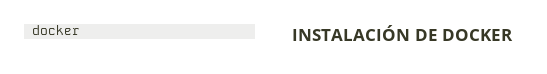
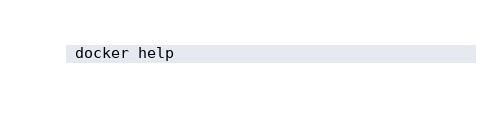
- docker
- INSTALACIÓN DE DOCKER
+ docker help

